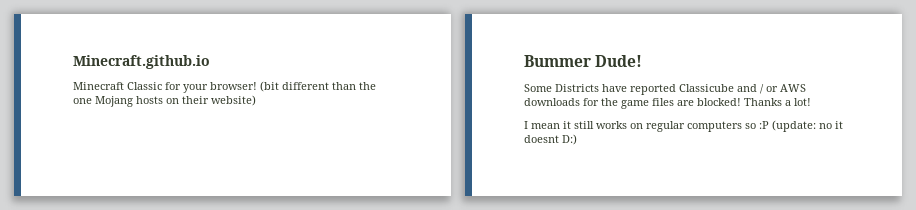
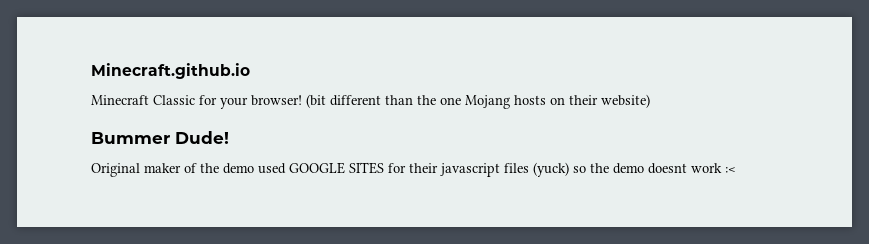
- Some Districts have reported Classicube and / or AWS downloads for the game files are blocked! Thanks a lot!
- I mean it still works on regular computers so :P (update: no it doesnt D:)
+ Original maker of the demo used GOOGLE SITES for their javascript files (yuck) so the demo doesnt work :<

